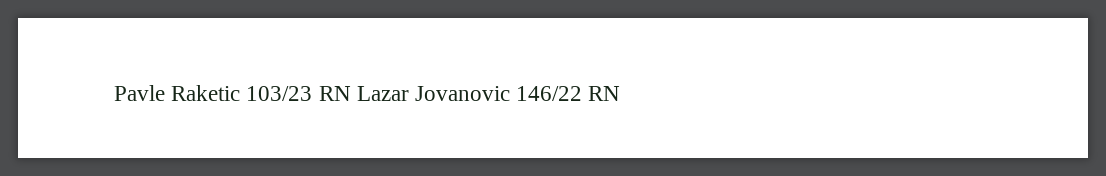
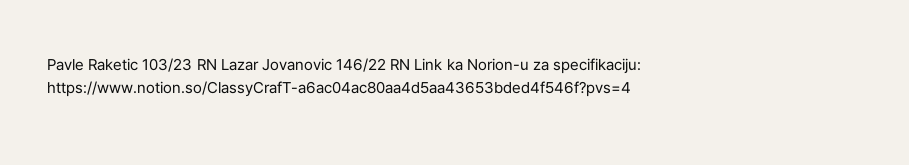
- Pavle Raketic 103/23 RN Lazar Jovanovic 146/22 RN
+ Pavle Raketic 103/23 RN Lazar Jovanovic 146/22 RN Link ka Norion-u za specifikaciju: https://www.notion.so/ClassyCrafT-a6ac04ac80aa4d5aa43653bded4f546f?pvs=4

